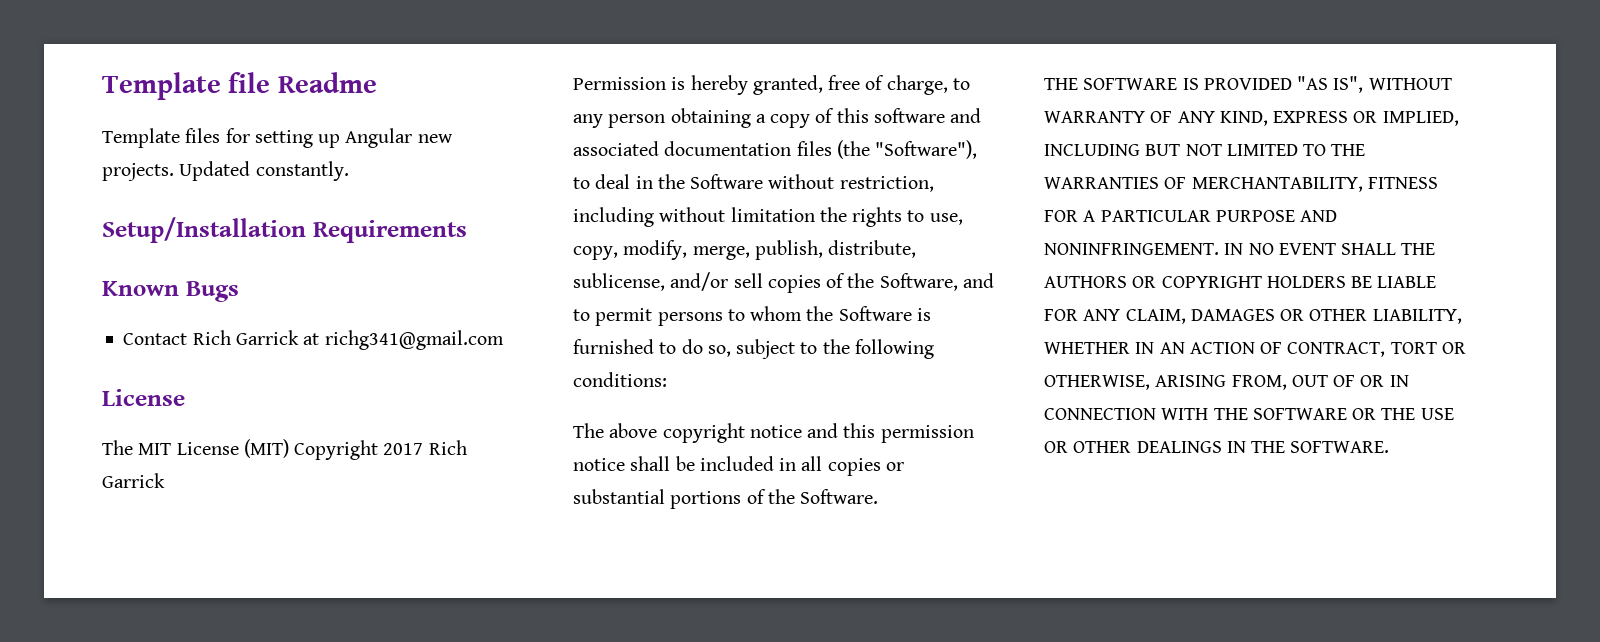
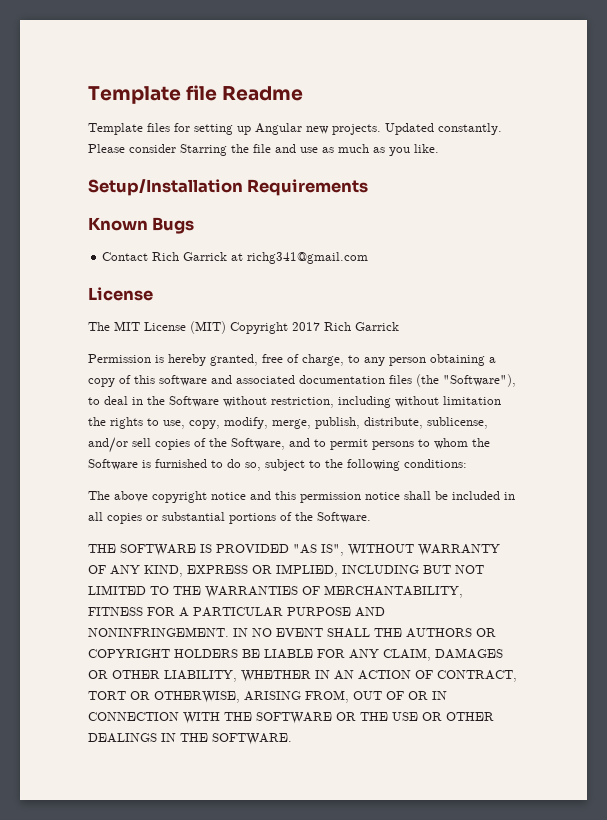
+ Please consider Starring the file and use as much as you like.

